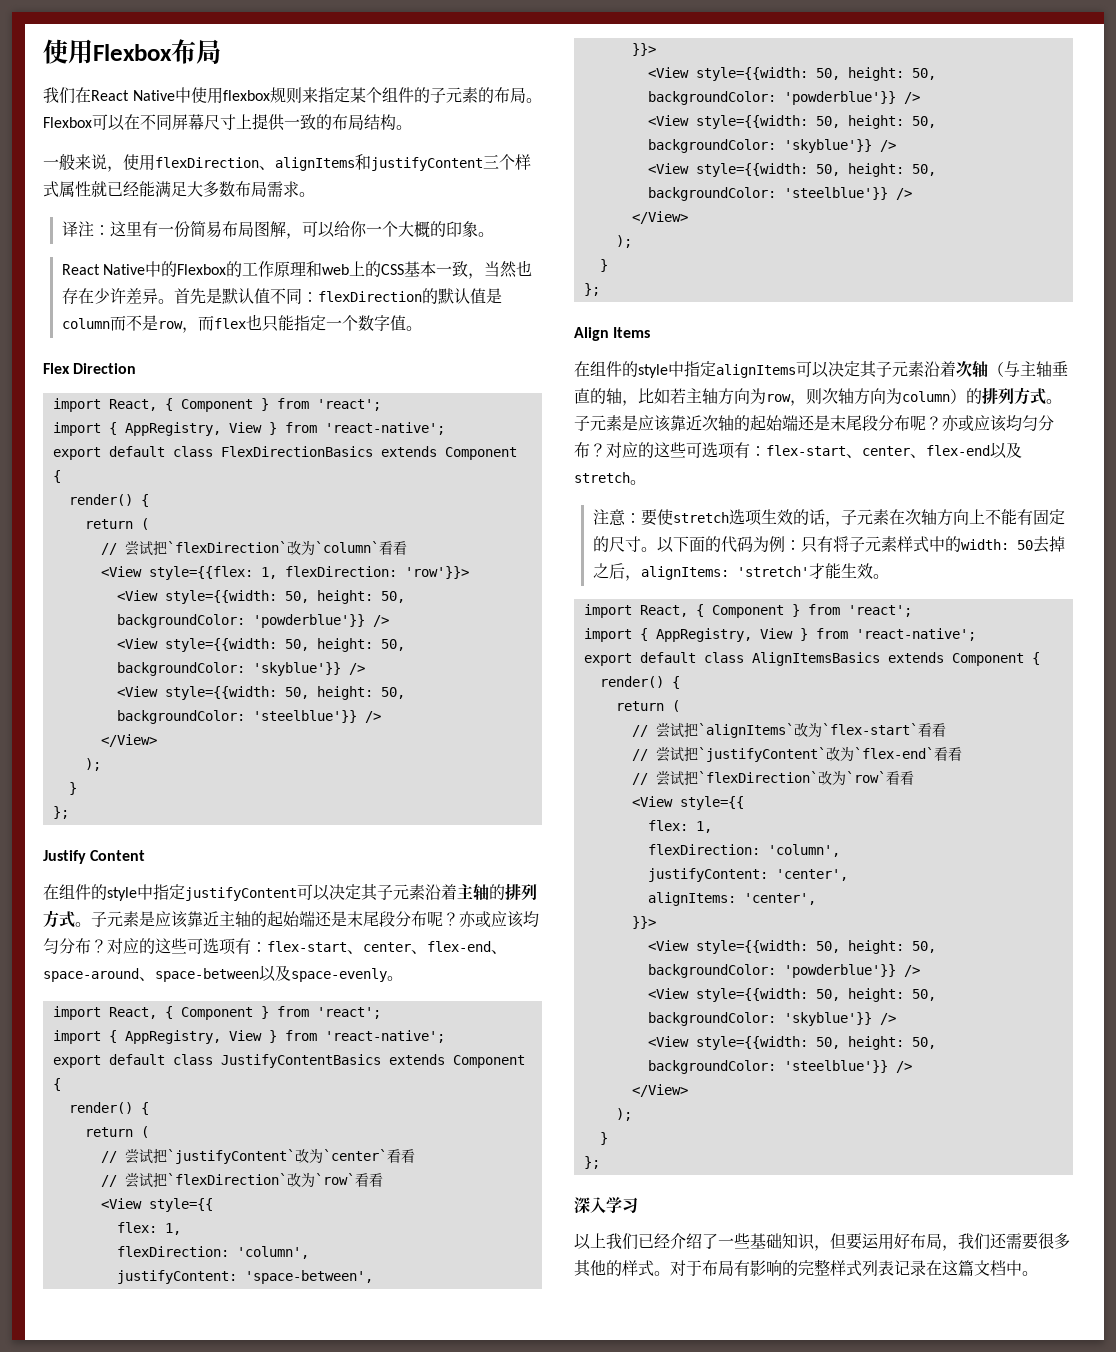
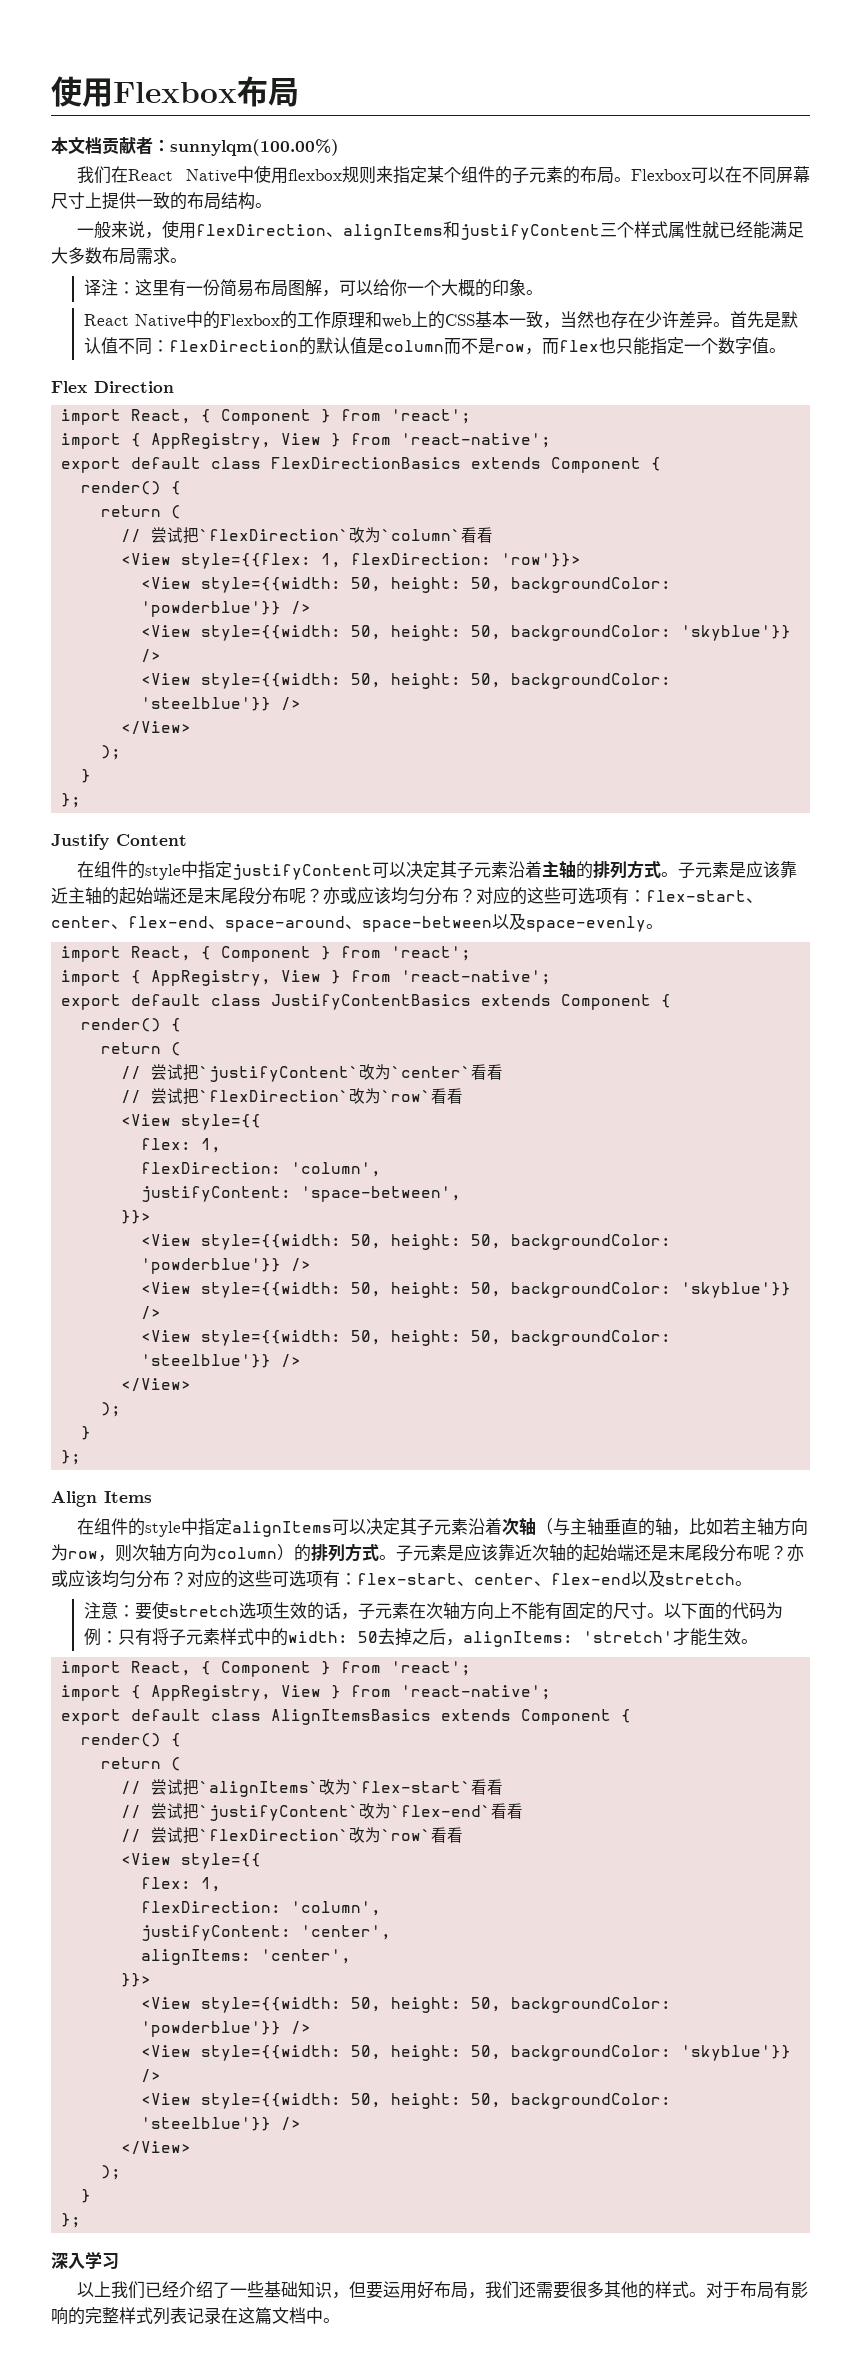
+ 本文档贡献者：sunnylqm(100.00%)

